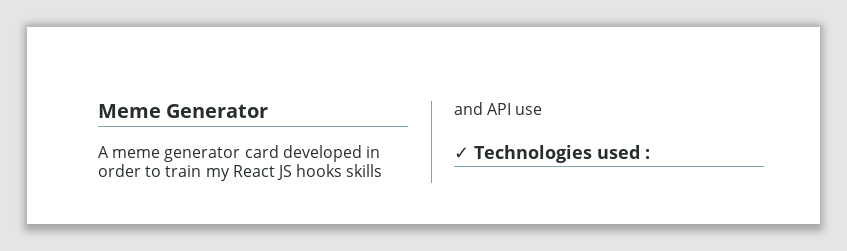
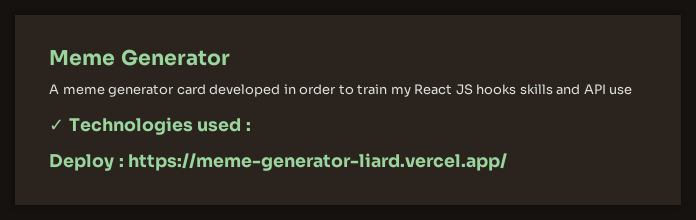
+ Deploy : https://meme-generator-liard.vercel.app/

